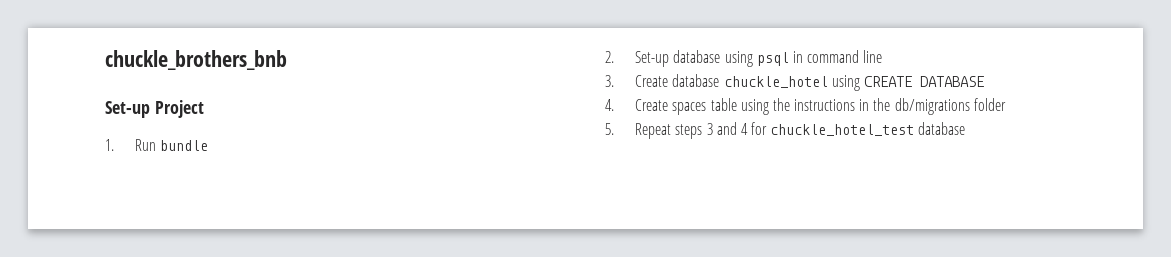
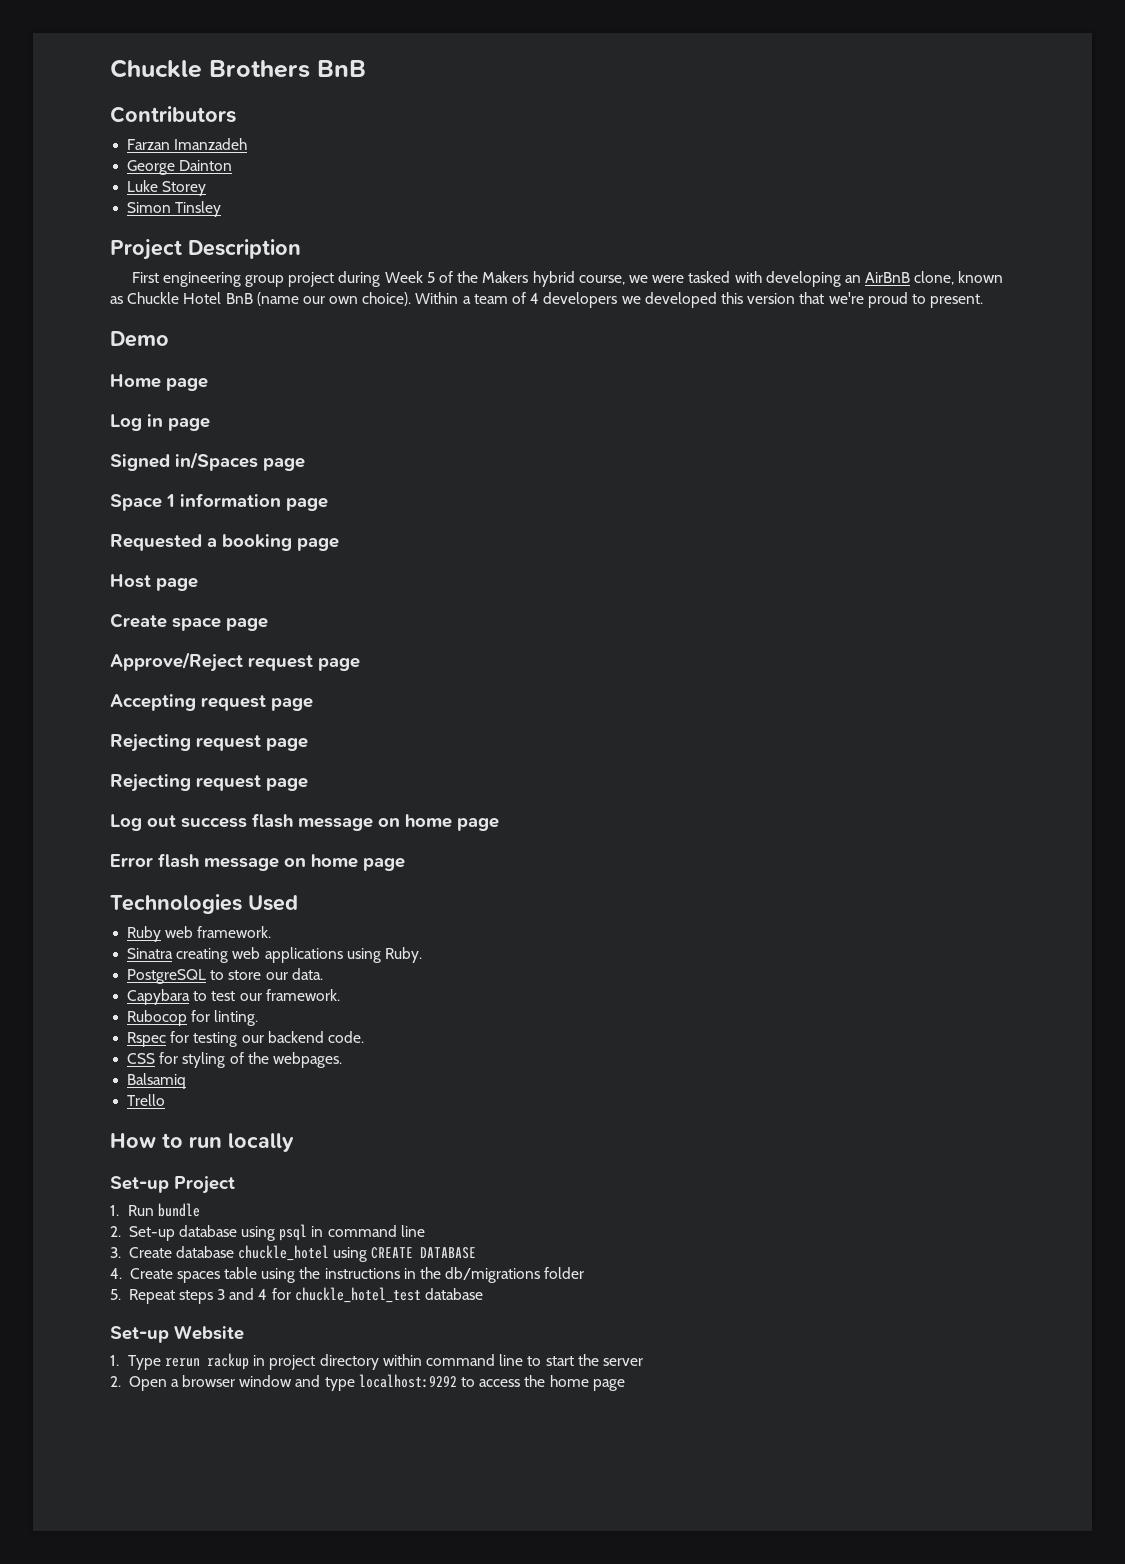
- chuckle_brothers_bnb
+ Chuckle Brothers BnB
+ Contributors
+ Farzan Imanzadeh
+ George Dainton
+ Luke Storey
+ Simon Tinsley
+ Project Description
+ First engineering group project during Week 5 of the Makers hybrid course, we were tasked with developing an AirBnB clone, known as Chuckle Hotel BnB (name our own choice). Within a team of 4 developers we developed this version that we're proud to present.
+ Demo
+ Home page
+ Log in page
+ Signed in/Spaces page
+ Space 1 information page
+ Requested a booking page
+ Host page
+ Create space page
+ Approve/Reject request page
+ Accepting request page
+ Rejecting request page
+ Rejecting request page
+ Log out success flash message on home page
+ Error flash message on home page
+ Technologies Used
+ Ruby web framework.
+ Sinatra creating web applications using Ruby.
+ PostgreSQL to store our data.
+ Capybara to test our framework.
+ Rubocop for linting.
+ Rspec for testing our backend code.
+ CSS for styling of the webpages.
+ Balsamiq
+ Trello
+ How to run locally
+ Set-up Website
+ 1. Type rerun rackup in project directory within command line to start the server
+ 2. Open a browser window and type localhost:9292 to access the home page

